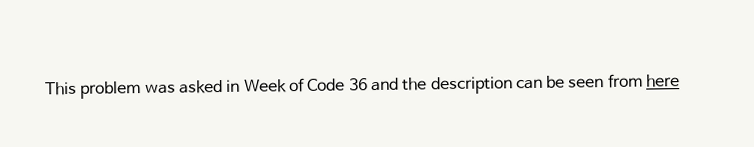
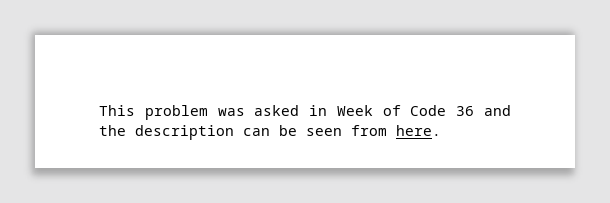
- This problem was asked in Week of Code 36 and the description can be seen from here
+ This problem was asked in Week of Code 36 and the description can be seen from here.

